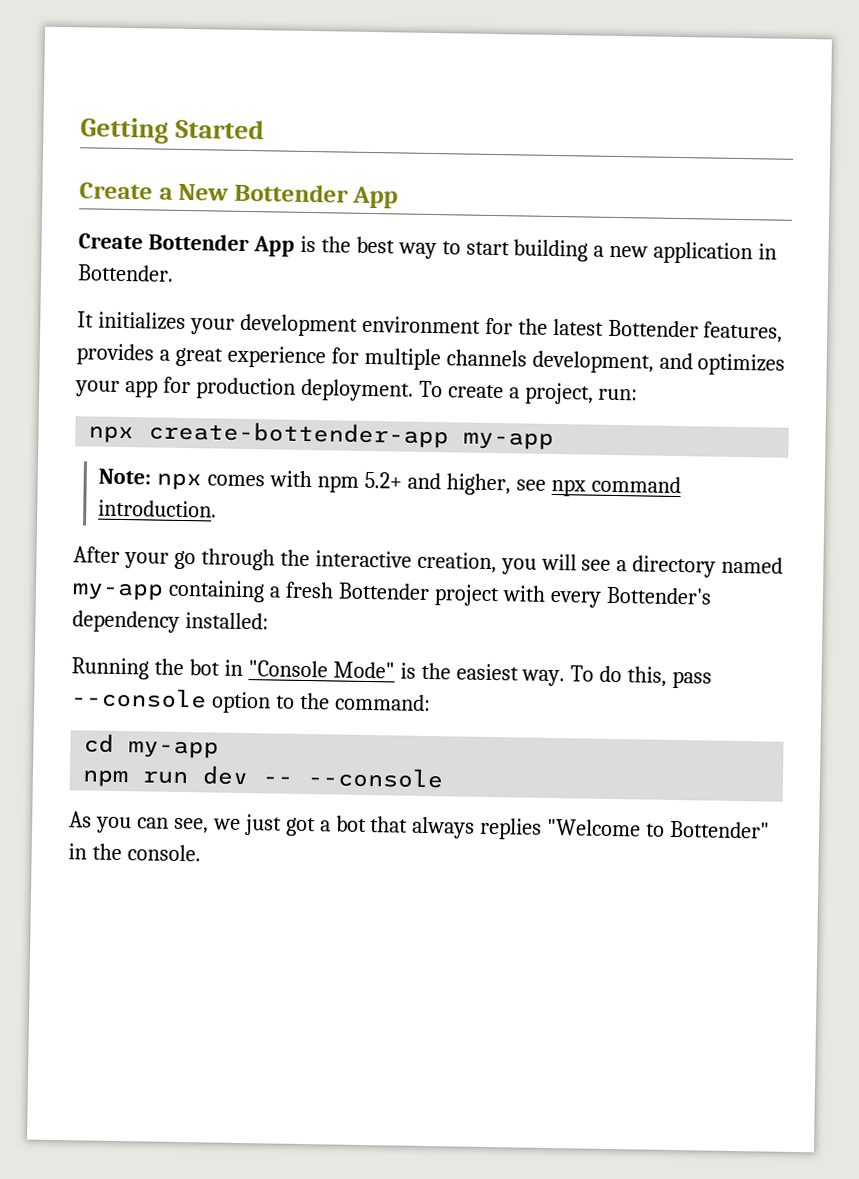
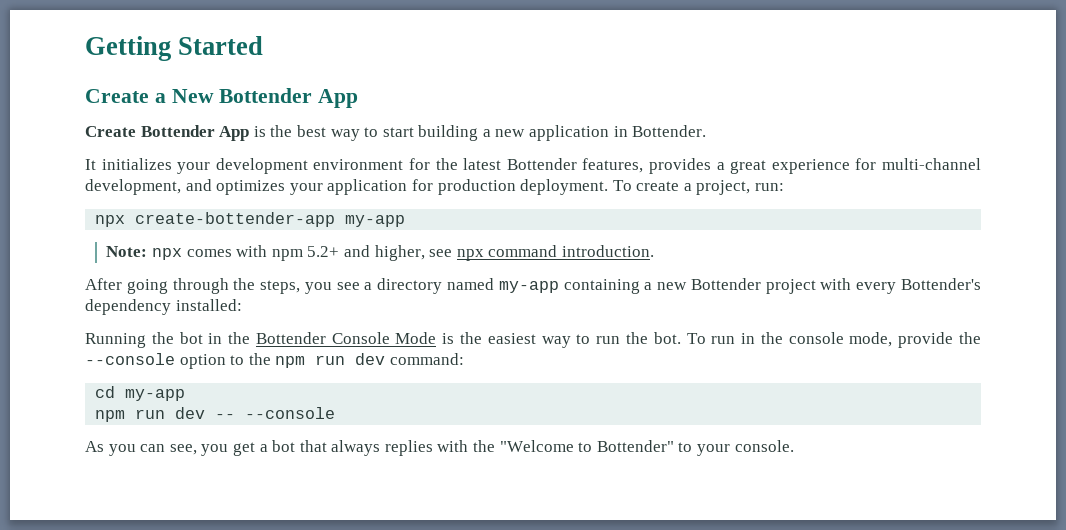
- It initializes your development environment for the latest Bottender features, provides a great experience for multiple channels development, and optimizes your app for production deployment.
+ It initializes your development environment for the latest Bottender features, provides a great experience for multi-channel development, and optimizes your application for production deployment.
- After your go through the interactive creation, you will see a directory named my-app containing a fresh Bottender project with every Bottender's dependency installed:
+ After going through the steps, you see a directory named my-app containing a new Bottender project with every Bottender's dependency installed:
- Running the bot in "Console Mode" is the easiest way. To do this, pass --console option to the command:
+ Running the bot in the Bottender Console Mode is the easiest way to run the bot. To run in the console mode, provide the --console option to the npm run dev command:
- As you can see, we just got a bot that always replies "Welcome to Bottender" in the console.
+ As you can see, you get a bot that always replies with the "Welcome to Bottender" to your console.

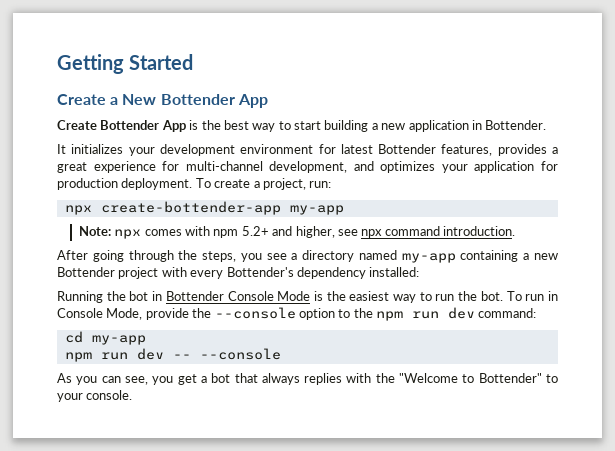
- It initializes your development environment for the latest Bottender features, provides a great experience for multi-channel development, and optimizes your application for production deployment.
+ It initializes your development environment for latest Bottender features, provides a great experience for multi-channel development, and optimizes your application for production deployment.
- Running the bot in the Bottender Console Mode is the easiest way to run the bot.
+ Running the bot in Bottender Console Mode is the easiest way to run the bot.
- To run in the console mode, provide the --console option to the npm run dev command:
+ To run in Console Mode, provide the --console option to the npm run dev command:

